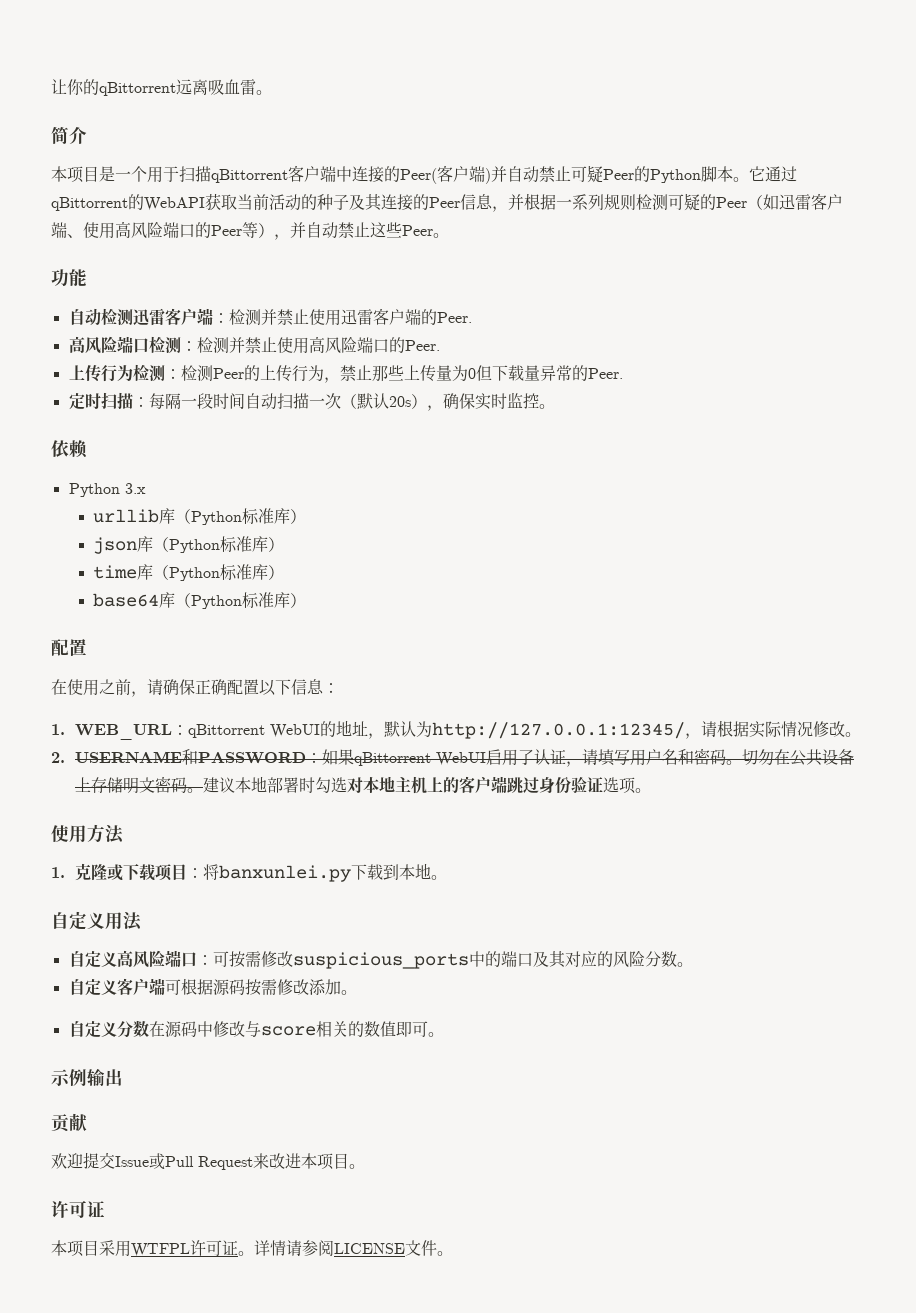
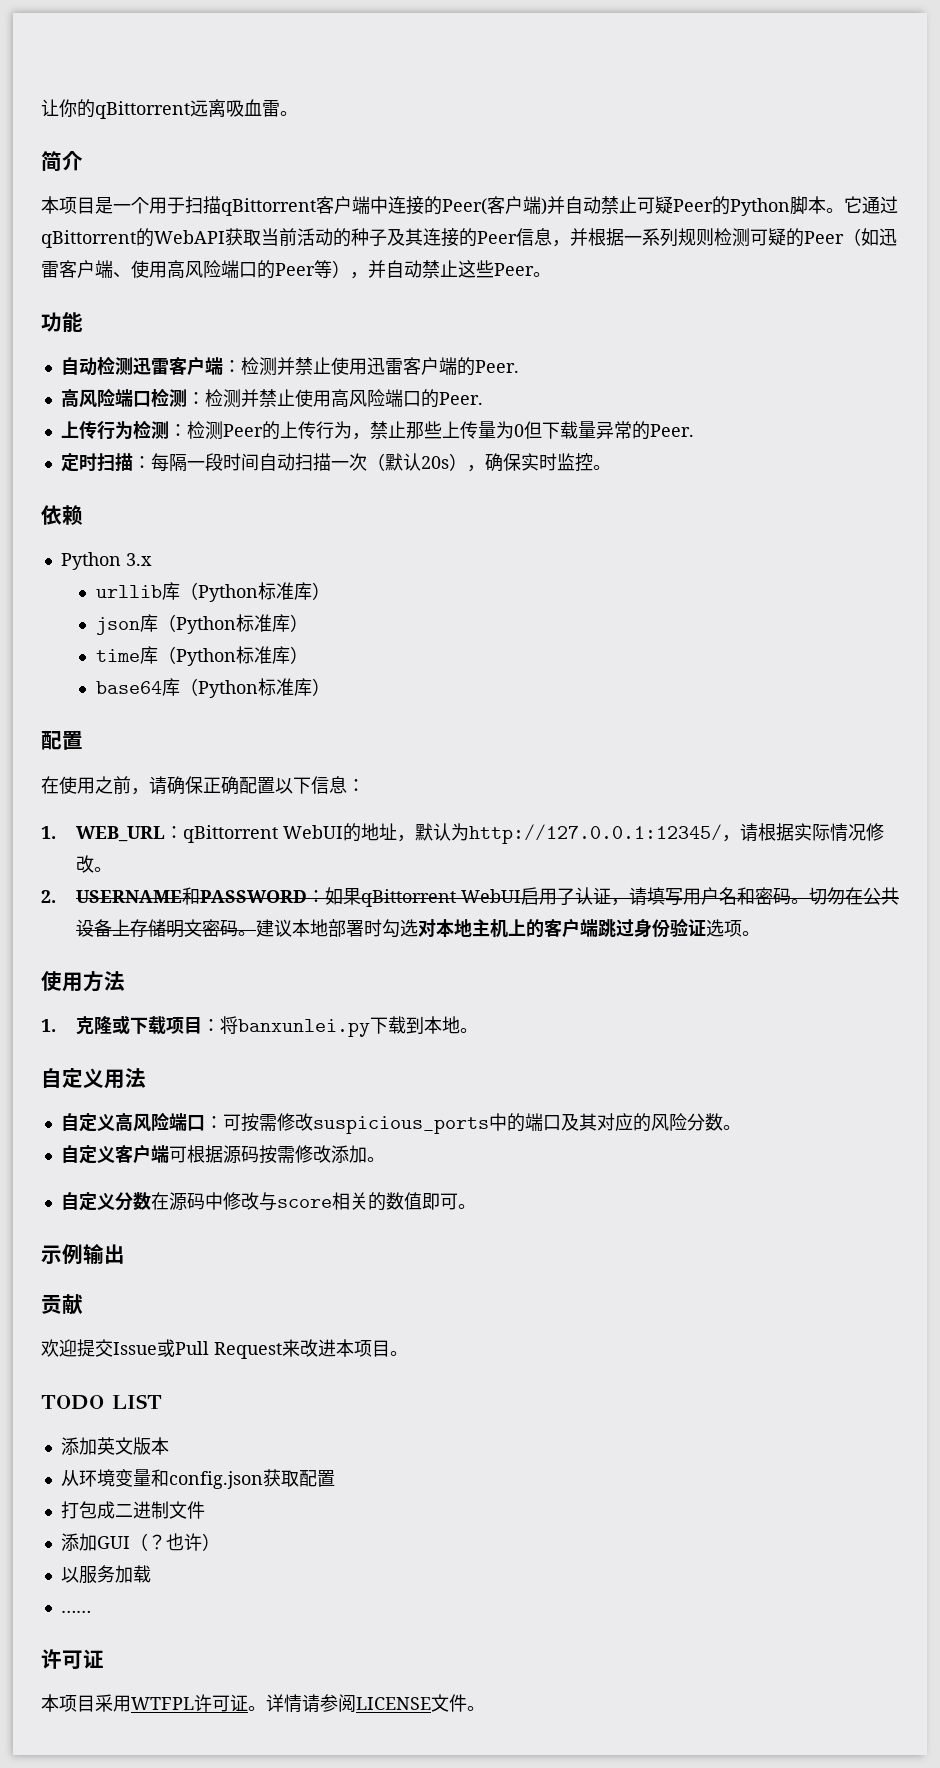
+ TODO LIST
+ 添加英文版本
+ 从环境变量和config.json获取配置
+ 打包成二进制文件
+ 添加GUI（？也许）
+ 以服务加载
+ ……

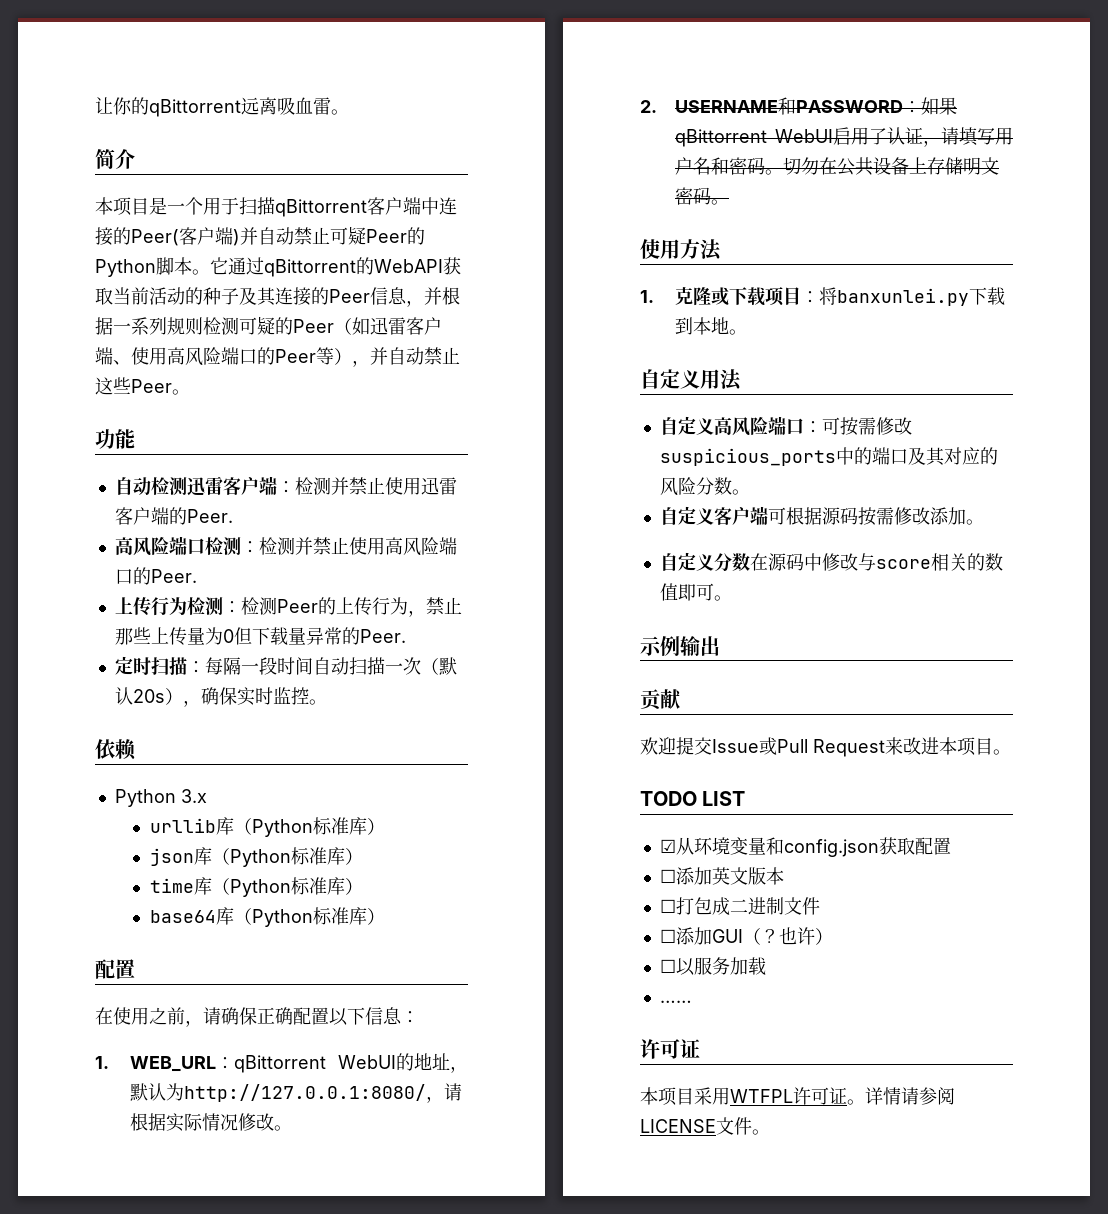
- 1. WEB_URL：qBittorrent WebUI的地址，默认为http://127.0.0.1:12345/，请根据实际情况修改。
+ 1. WEB_URL：qBittorrent WebUI的地址，默认为http://127.0.0.1:8080/，请根据实际情况修改。
- 建议本地部署时勾选对本地主机上的客户端跳过身份验证选项。
- 添加英文版本
- 从环境变量和config.json获取配置
+ ☑从环境变量和config.json获取配置
- 打包成二进制文件
+ ☐添加英文版本
+ ☐打包成二进制文件
- 添加GUI（？
+ ☐添加GUI（？
- 以服务加载
+ ☐以服务加载

